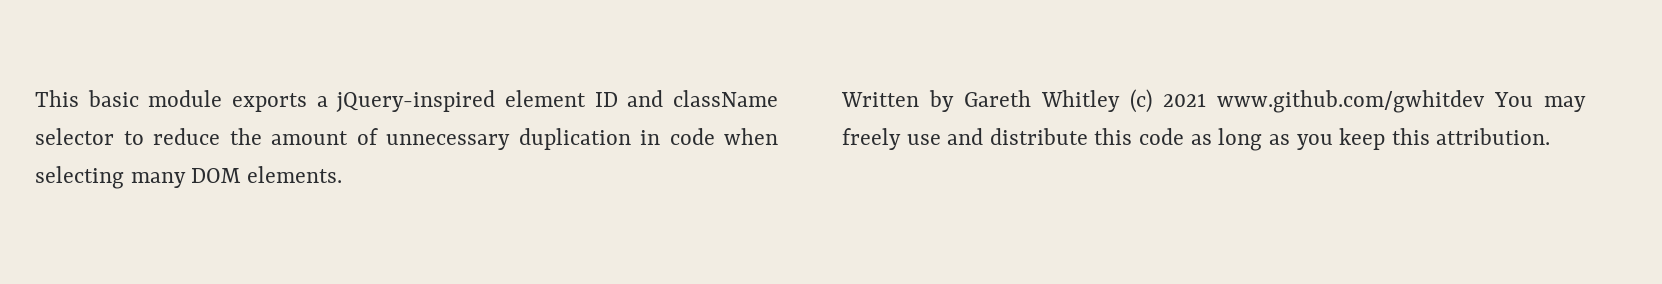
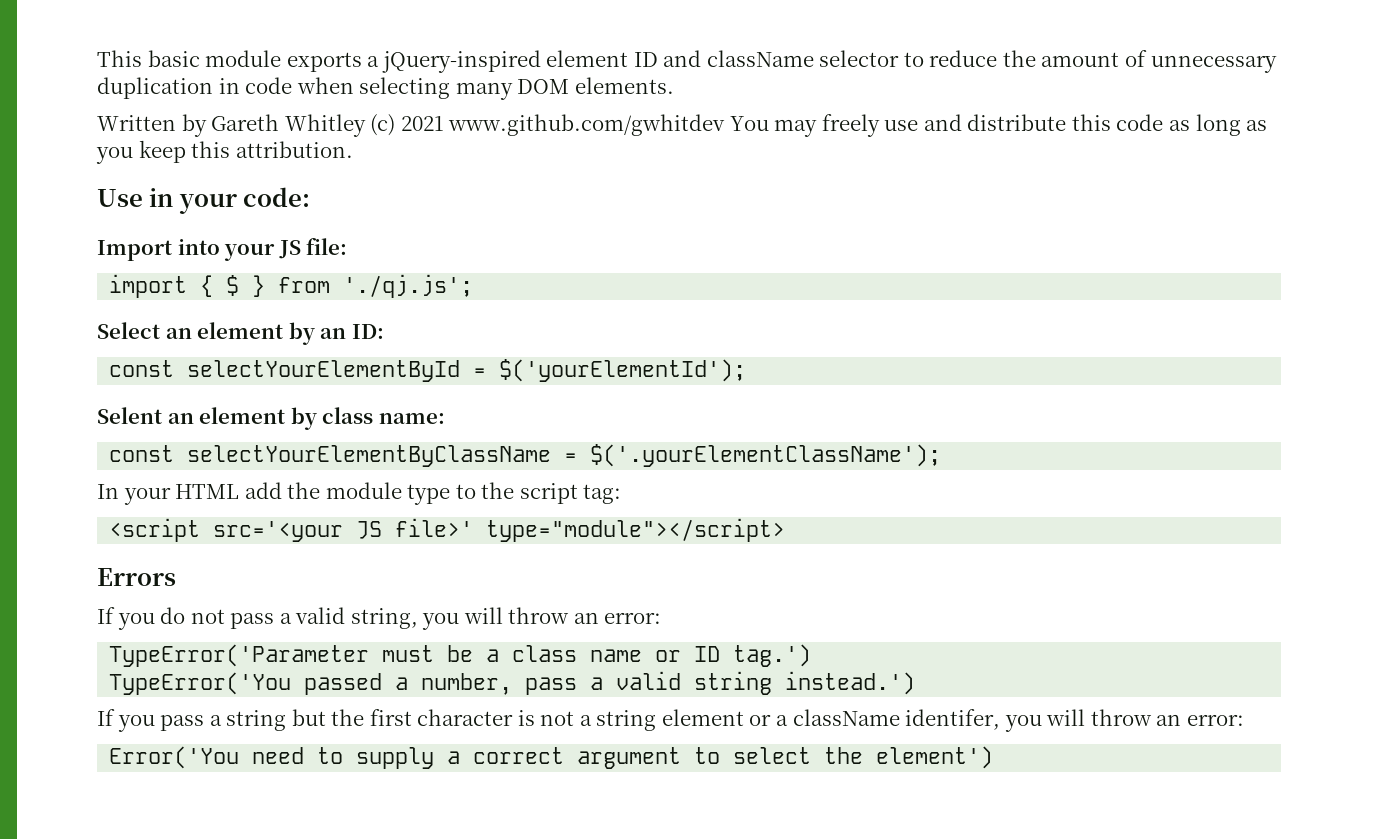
+ Use in your code:
+ Import into your JS file:
+ import { $ } from './qj.js';
+ Select an element by an ID:
+ const selectYourElementById = $('yourElementId');
+ Selent an element by class name:
+ const selectYourElementByClassName = $('.yourElementClassName');
+ In your HTML add the module type to the script tag:
+ <script src='<your JS file>' type="module"></script>
+ Errors
+ If you do not pass a valid string, you will throw an error:
+ TypeError('Parameter must be a class name or ID tag.')
+ TypeError('You passed a number, pass a valid string instead.')
+ If you pass a string but the first character is not a string element or a className identifer, you will throw an error:
+ Error('You need to supply a correct argument to select the element')

